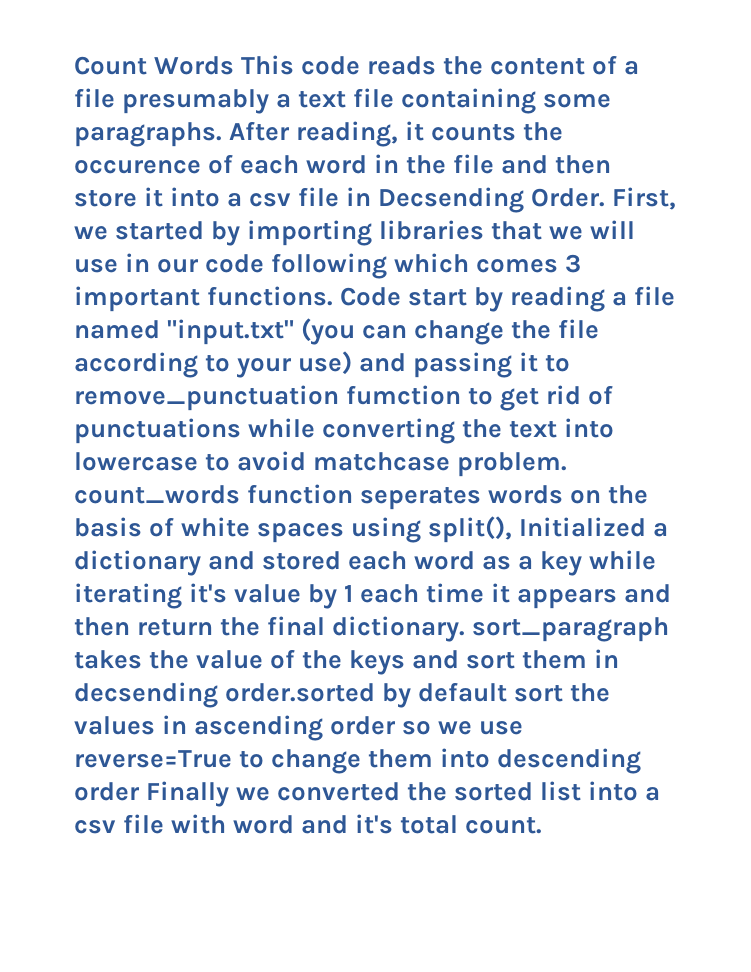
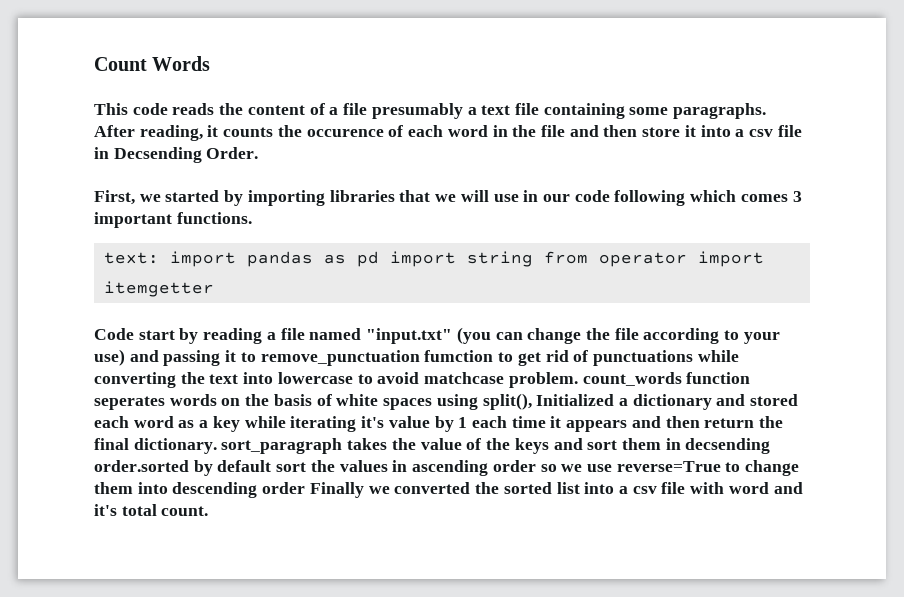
- Count Words This code reads the content of a file presumably a text file containing some paragraphs.
+ Count Words
+ This code reads the content of a file presumably a text file containing some paragraphs.
- After reading, it counts the occurence of each word in the file and then store it into a csv file in Decsending Order. First, we started by importing libraries that we will use in our code following which comes 3 important functions. Code start by reading a file named "input.txt" (you can change the file according to your use) and passing it to remove_punctuation fumction to get rid of punctuations while converting the text into lowercase to avoid matchcase problem. count_words function seperates words on the basis of white spaces using split(), Initialized a dictionary and stored each word as a key while iterating it's value by 1 each time it appears and then return the final dictionary. sort_paragraph takes the value of the keys and sort them in decsending order.sorted by default sort the values in ascending order so we use reverse=True to change them into descending order Finally we converted the sorted list into a csv file with word and it's total count.
+ After reading, it counts the occurence of each word in the file and then store it into a csv file in Decsending Order.
+ First, we started by importing libraries that we will use in our code following which comes 3 important functions.
+ text: import pandas as pd import string from operator import itemgetter
+ Code start by reading a file named "input.txt" (you can change the file according to your use) and passing it to remove_punctuation fumction to get rid of punctuations while converting the text into lowercase to avoid matchcase problem. count_words function seperates words on the basis of white spaces using split(), Initialized a dictionary and stored each word as a key while iterating it's value by 1 each time it appears and then return the final dictionary. sort_paragraph takes the value of the keys and sort them in decsending order.sorted by default sort the values in ascending order so we use reverse=True to change them into descending order Finally we converted the sorted list into a csv file with word and it's total count.

